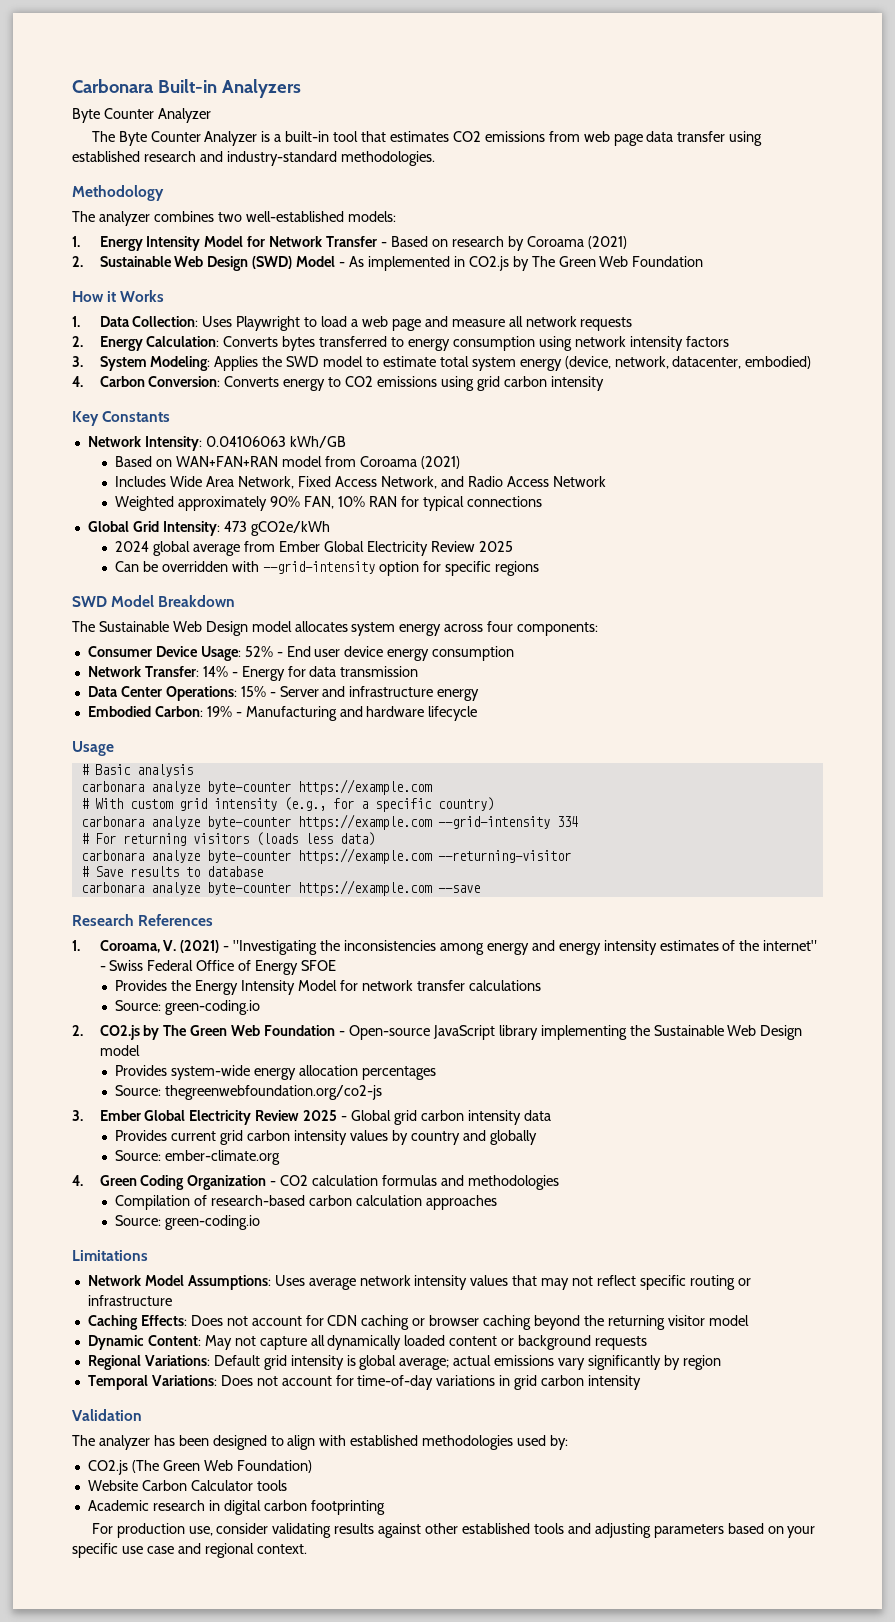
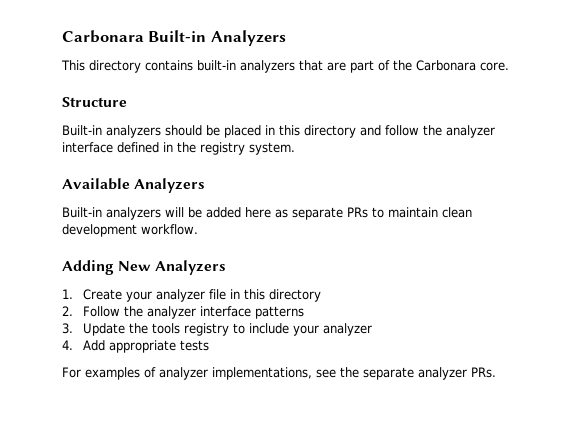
  Carbonara Built-in Analyzers
- Byte Counter Analyzer
- The Byte Counter Analyzer is a built-in tool that estimates CO2 emissions from web page data transfer using established research and industry-standard methodologies.
- Methodology
- The analyzer combines two well-established models:
- 1. Energy Intensity Model for Network Transfer - Based on research by Coroama (2021)
- 2. Sustainable Web Design (SWD) Model - As implemented in CO2.js by The Green Web Foundation
- How it Works
- 1. Data Collection: Uses Playwright to load a web page and measure all network requests
- 2. Energy Calculation: Converts bytes transferred to energy consumption using network intensity factors
- 3. System Modeling: Applies the SWD model to estimate total system energy (device, network, datacenter, embodied)
- 4. Carbon Conversion: Converts energy to CO2 emissions using grid carbon intensity
- Key Constants
- Network Intensity: 0.04106063 kWh/GB
- Based on WAN+FAN+RAN model from Coroama (2021)
- Includes Wide Area Network, Fixed Access Network, and Radio Access Network
- Weighted approximately 90% FAN, 10% RAN for typical connections
- Global Grid Intensity: 473 gCO2e/kWh
- 2024 global average from Ember Global Electricity Review 2025
- Can be overridden with --grid-intensity option for specific regions
- SWD Model Breakdown
- The Sustainable Web Design model allocates system energy across four components:
- Consumer Device Usage: 52% - End user device energy consumption
- Network Transfer: 14% - Energy for data transmission
- Data Center Operations: 15% - Server and infrastructure energy
- Embodied Carbon: 19% - Manufacturing and hardware lifecycle
- Usage
- # Basic analysis
- carbonara analyze byte-counter https://example.com
- # With custom grid intensity (e.g., for a specific country)
- carbonara analyze byte-counter https://example.com --grid-intensity 334
- # For returning visitors (loads less data)
- carbonara analyze byte-counter https://example.com --returning-visitor
- # Save results to database
- carbonara analyze byte-counter https://example.com --save
- Research References
- 1. Coroama, V. (2021) - "Investigating the inconsistencies among energy and energy intensity estimates of the internet" - Swiss Federal Office of Energy SFOE
- Provides the Energy Intensity Model for network transfer calculations
- Source: green-coding.io
- 2. CO2.js by The Green Web Foundation - Open-source JavaScript library implementing the Sustainable Web Design model
- Provides system-wide energy allocation percentages
- Source: thegreenwebfoundation.org/co2-js
- 3. Ember Global Electricity Review 2025 - Global grid carbon intensity data
- Provides current grid carbon intensity values by country and globally
- Source: ember-climate.org
- 4. Green Coding Organization - CO2 calculation formulas and methodologies
- Compilation of research-based carbon calculation approaches
- Source: green-coding.io
- Limitations
- Network Model Assumptions: Uses average network intensity values that may not reflect specific routing or infrastructure
- Caching Effects: Does not account for CDN caching or browser caching beyond the returning visitor model
- Dynamic Content: May not capture all dynamically loaded content or background requests
- Regional Variations: Default grid intensity is global average; actual emissions vary significantly by region
- Temporal Variations: Does not account for time-of-day variations in grid carbon intensity
- Validation
- The analyzer has been designed to align with established methodologies used by:
- CO2.js (The Green Web Foundation)
- Website Carbon Calculator tools
- Academic research in digital carbon footprinting
- For production use, consider validating results against other established tools and adjusting parameters based on your specific use case and regional context.
+ This directory contains built-in analyzers that are part of the Carbonara core.
+ Structure
+ Built-in analyzers should be placed in this directory and follow the analyzer interface defined in the registry system.
+ Available Analyzers
+ Built-in analyzers will be added here as separate PRs to maintain clean development workflow.
+ Adding New Analyzers
+ 1. Create your analyzer file in this directory
+ 2. Follow the analyzer interface patterns
+ 3. Update the tools registry to include your analyzer
+ 4. Add appropriate tests
+ For examples of analyzer implementations, see the separate analyzer PRs.

